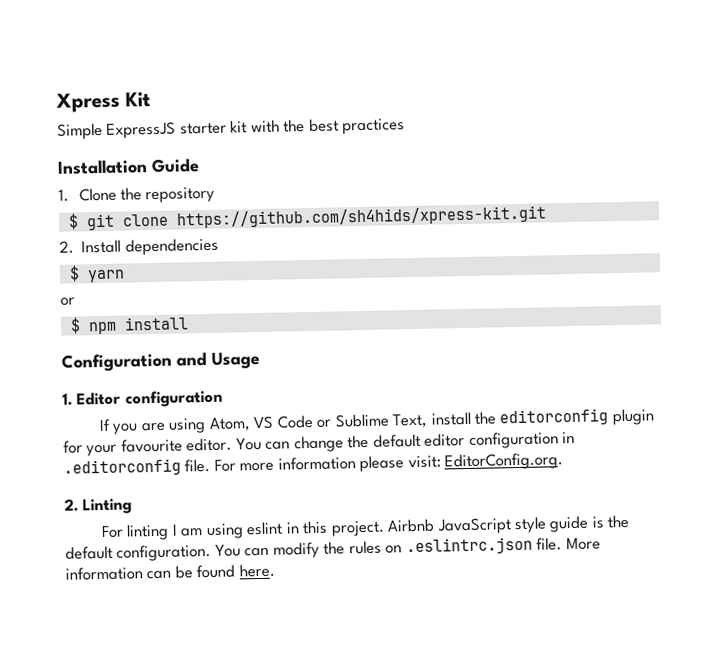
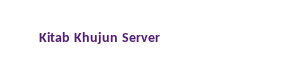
- Xpress Kit
- Simple ExpressJS starter kit with the best practices
- Installation Guide
- 1. Clone the repository
- $ git clone https://github.com/sh4hids/xpress-kit.git
- 2. Install dependencies
- $ yarn
- or
- $ npm install
- Configuration and Usage
- 1. Editor configuration
- If you are using Atom, VS Code or Sublime Text, install the editorconfig plugin for your favourite editor. You can change the default editor configuration in .editorconfig file. For more information please visit: EditorConfig.org.
- 2. Linting
- For linting I am using eslint in this project. Airbnb JavaScript style guide is the default configuration. You can modify the rules on .eslintrc.json file. More information can be found here.
+ Kitab Khujun Server

